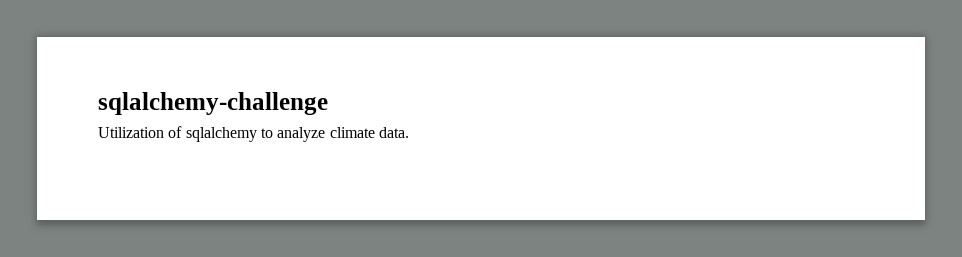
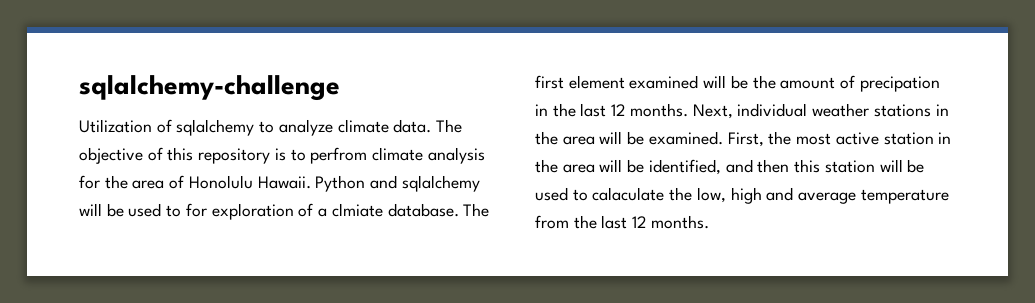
+ The objective of this repository is to perfrom climate analysis for the area of Honolulu Hawaii. Python and sqlalchemy will be used to for exploration of a clmiate database. The first element examined will be the amount of precipation in the last 12 months. Next, individual weather stations in the area will be examined. First, the most active station in the area will be identified, and then this station will be used to calaculate the low, high and average temperature from the last 12 months.

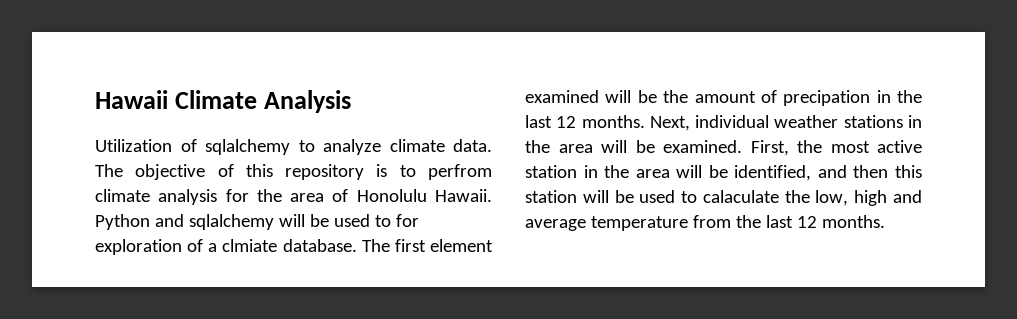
- sqlalchemy-challenge
+ Hawaii Climate Analysis

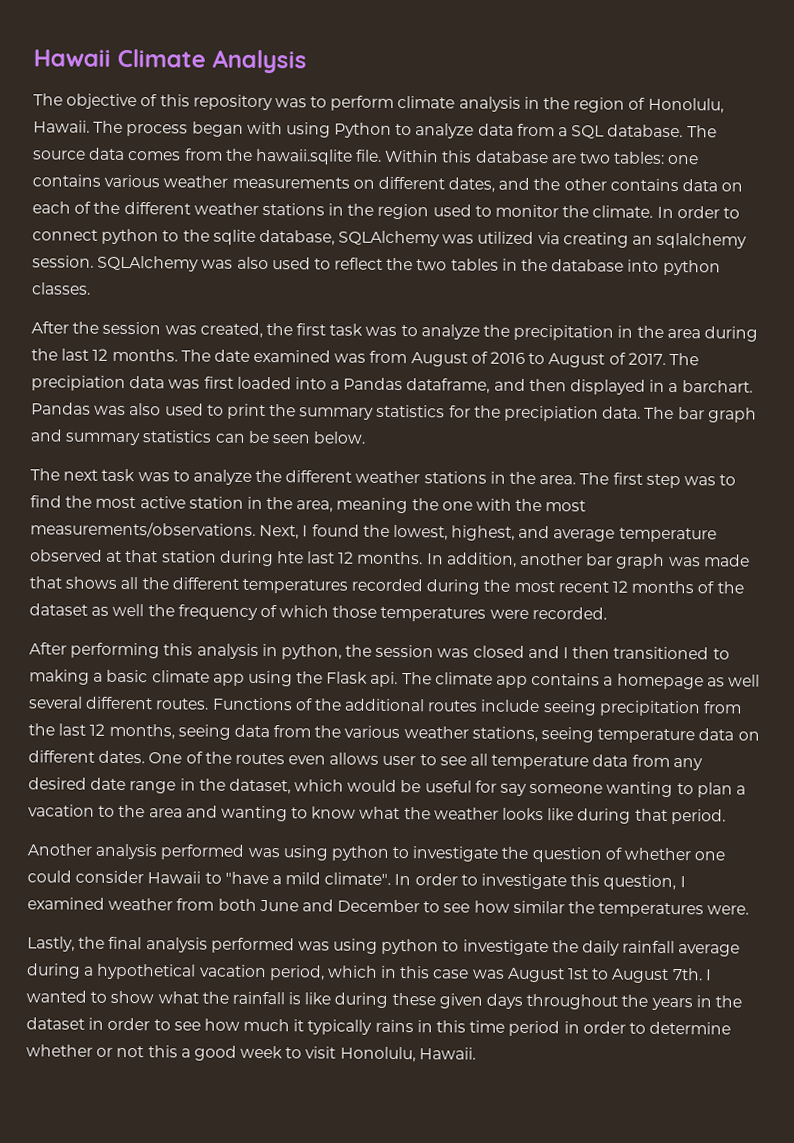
- Utilization of sqlalchemy to analyze climate data. The objective of this repository is to perfrom climate analysis for the area of Honolulu Hawaii. Python and sqlalchemy will be used to for exploration of a clmiate database. The first element examined will be the amount of precipation in the last 12 months. Next, individual weather stations in the area will be examined. First, the most active station in the area will be identified, and then this station will be used to calaculate the low, high and average temperature from the last 12 months.
+ The objective of this repository was to perform climate analysis in the region of Honolulu, Hawaii. The process began with using Python to analyze data from a SQL database. The source data comes from the hawaii.sqlite file. Within this database are two tables: one contains various weather measurements on different dates, and the other contains data on each of the different weather stations in the region used to monitor the climate. In order to connect python to the sqlite database, SQLAlchemy was utilized via creating an sqlalchemy session. SQLAlchemy was also used to reflect the two tables in the database into python classes.
+ After the session was created, the first task was to analyze the precipitation in the area during the last 12 months. The date examined was from August of 2016 to August of 2017. The precipiation data was first loaded into a Pandas dataframe, and then displayed in a barchart. Pandas was also used to print the summary statistics for the precipiation data. The bar graph and summary statistics can be seen below.
+ The next task was to analyze the different weather stations in the area. The first step was to find the most active station in the area, meaning the one with the most measurements/observations. Next, I found the lowest, highest, and average temperature observed at that station during hte last 12 months. In addition, another bar graph was made that shows all the different temperatures recorded during the most recent 12 months of the dataset as well the frequency of which those temperatures were recorded.
+ After performing this analysis in python, the session was closed and I then transitioned to making a basic climate app using the Flask api. The climate app contains a homepage as well several different routes. Functions of the additional routes include seeing precipitation from the last 12 months, seeing data from the various weather stations, seeing temperature data on different dates. One of the routes even allows user to see all temperature data from any desired date range in the dataset, which would be useful for say someone wanting to plan a vacation to the area and wanting to know what the weather looks like during that period.
+ Another analysis performed was using python to investigate the question of whether one could consider Hawaii to "have a mild climate". In order to investigate this question, I examined weather from both June and December to see how similar the temperatures were.
+ Lastly, the final analysis performed was using python to investigate the daily rainfall average during a hypothetical vacation period, which in this case was August 1st to August 7th. I wanted to show what the rainfall is like during these given days throughout the years in the dataset in order to see how much it typically rains in this time period in order to determine whether or not this a good week to visit Honolulu, Hawaii.

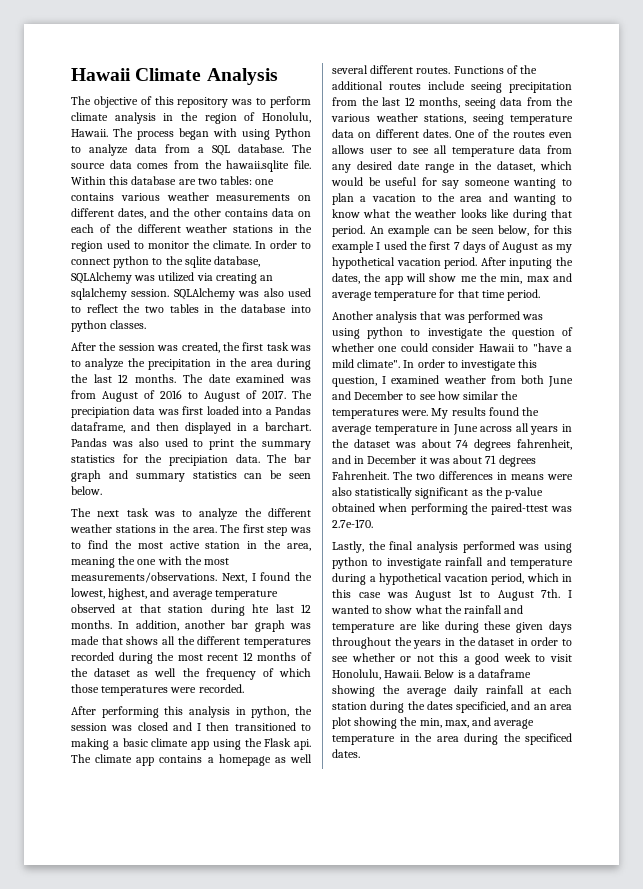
+ An example can be seen below, for this example I used the first 7 days of August as my hypothetical vacation period. After inputing the dates, the app will show me the min, max and average temperature for that time period.
- Another analysis performed was using python to investigate the question of whether one could consider Hawaii to "have a mild climate".
+ Another analysis that was performed was using python to investigate the question of whether one could consider Hawaii to "have a mild climate".
+ My results found the average temperature in June across all years in the dataset was about 74 degrees fahrenheit, and in December it was about 71 degrees Fahrenheit. The two differences in means were also statistically significant as the p-value obtained when performing the paired-ttest was 2.7e-170.
- Lastly, the final analysis performed was using python to investigate the daily rainfall average during a hypothetical vacation period, which in this case was August 1st to August 7th.
+ Lastly, the final analysis performed was using python to investigate rainfall and temperature during a hypothetical vacation period, which in this case was August 1st to August 7th.
- I wanted to show what the rainfall is like during these given days throughout the years in the dataset in order to see how much it typically rains in this time period in order to determine whether or not this a good week to visit Honolulu, Hawaii.
+ I wanted to show what the rainfall and temperature are like during these given days throughout the years in the dataset in order to see whether or not this a good week to visit Honolulu, Hawaii.
+ Below is a dataframe showing the average daily rainfall at each station during the dates specificied, and an area plot showing the min, max, and average temperature in the area during the specificed dates.

